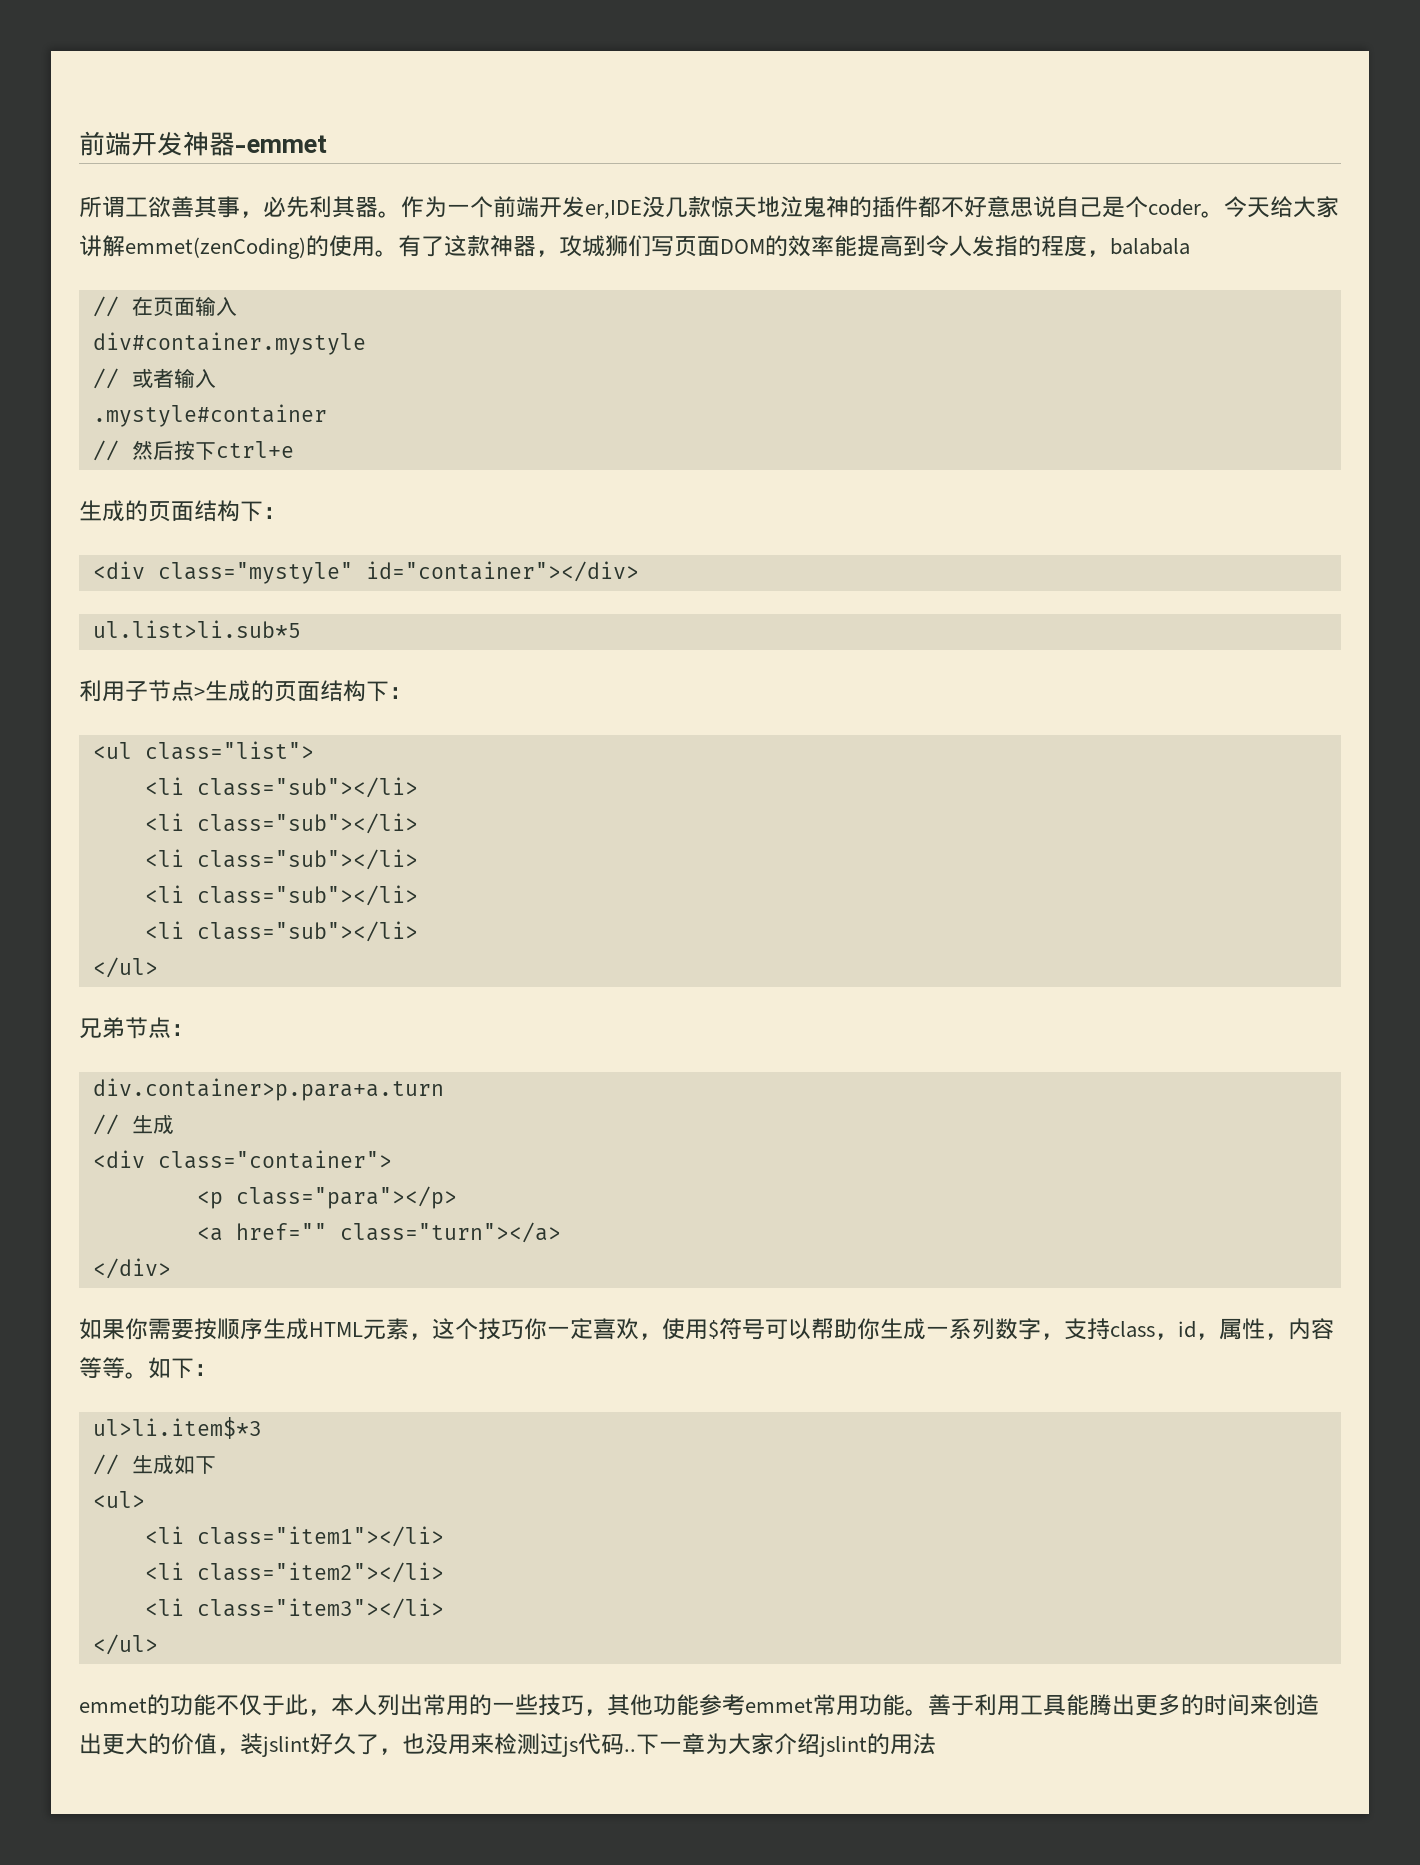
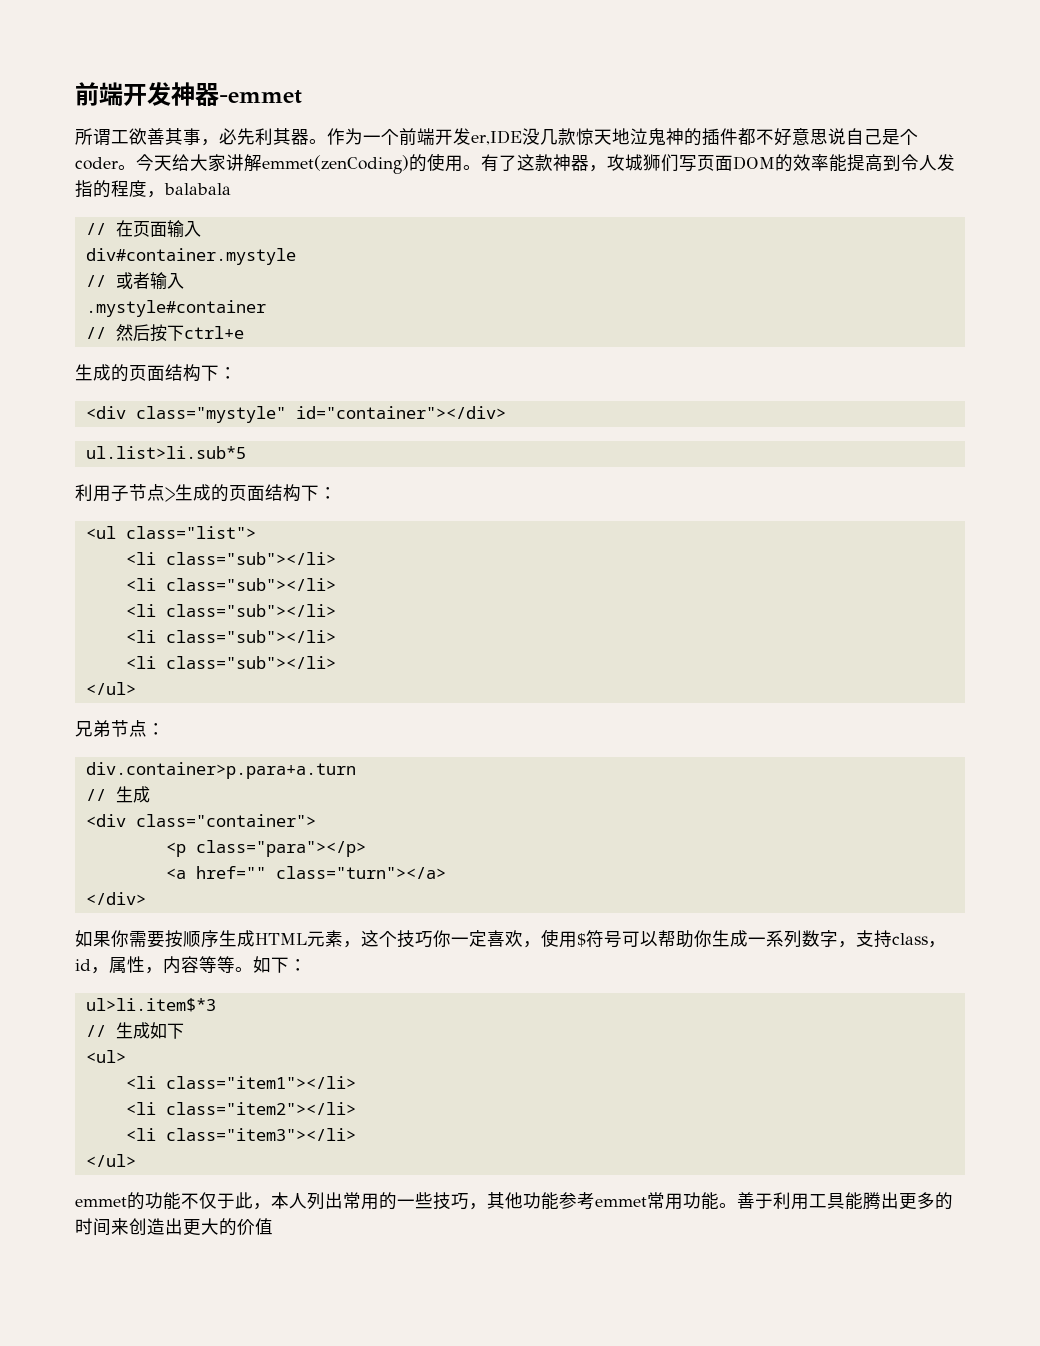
- 善于利用工具能腾出更多的时间来创造出更大的价值，装jslint好久了，也没用来检测过js代码..下一章为大家介绍jslint的用法
+ 善于利用工具能腾出更多的时间来创造出更大的价值

